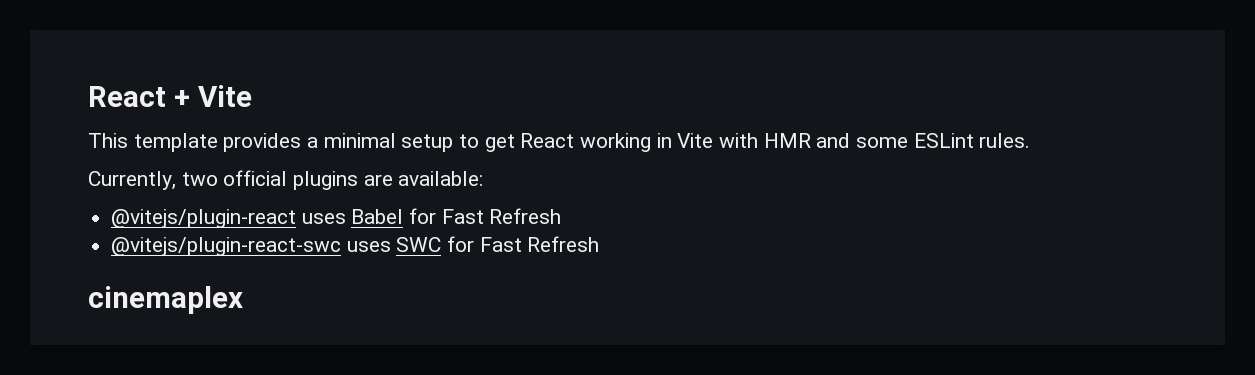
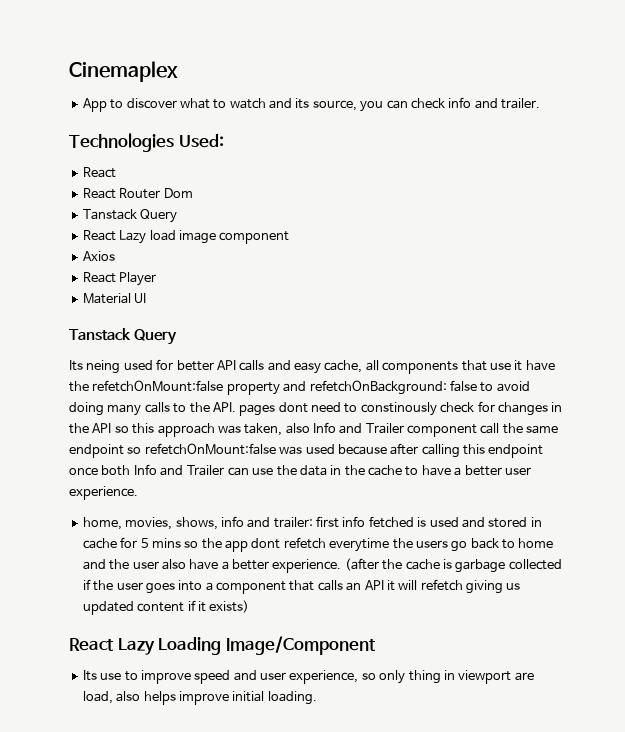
- React + Vite
- This template provides a minimal setup to get React working in Vite with HMR and some ESLint rules.
- Currently, two official plugins are available:
- @vitejs/plugin-react uses Babel for Fast Refresh
- @vitejs/plugin-react-swc uses SWC for Fast Refresh
- cinemaplex
+ Cinemaplex
+ App to discover what to watch and its source, you can check info and trailer.
+ Technologies Used:
+ React
+ React Router Dom
+ Tanstack Query
+ React Lazy load image component
+ Axios
+ React Player
+ Material UI
+ Tanstack Query
+ Its neing used for better API calls and easy cache, all components that use it have the refetchOnMount:false property and refetchOnBackground: false to avoid doing many calls to the API. pages dont need to constinously check for changes in the API so this approach was taken, also Info and Trailer component call the same endpoint so refetchOnMount:false was used because after calling this endpoint once both Info and Trailer can use the data in the cache to have a better user experience.
+ home, movies, shows, info and trailer: first info fetched is used and stored in cache for 5 mins so the app dont refetch everytime the users go back to home and the user also have a better experience. (after the cache is garbage collected if the user goes into a component that calls an API it will refetch giving us updated content if it exists)
+ React Lazy Loading Image/Component
+ Its use to improve speed and user experience, so only thing in viewport are load, also helps improve initial loading.

